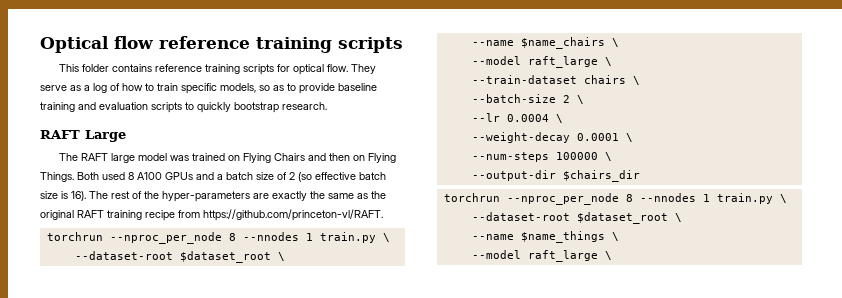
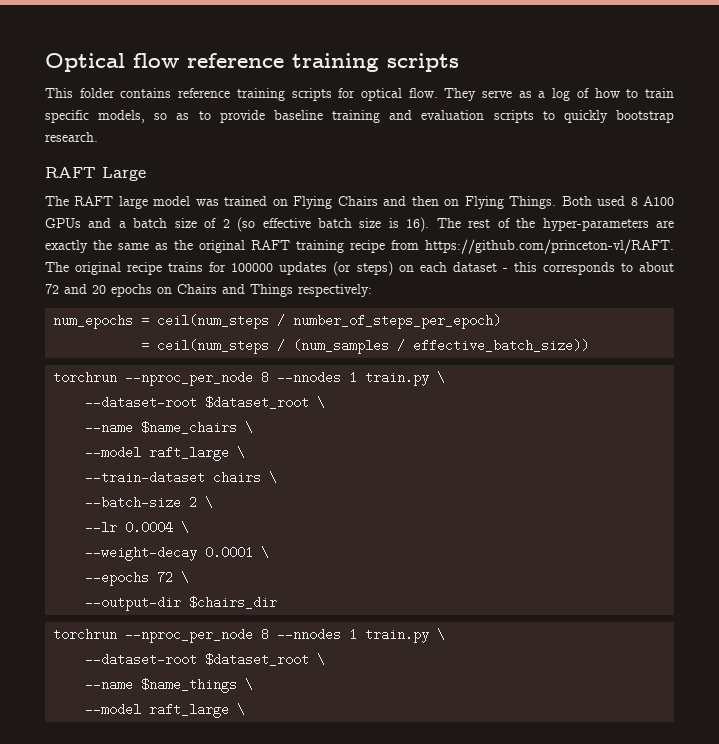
- The rest of the hyper-parameters are exactly the same as the original RAFT training recipe from https://github.com/princeton-vl/RAFT.
+ The rest of the hyper-parameters are exactly the same as the original RAFT training recipe from https://github.com/princeton-vl/RAFT. The original recipe trains for 100000 updates (or steps) on each dataset - this corresponds to about 72 and 20 epochs on Chairs and Things respectively:
+ num_epochs = ceil(num_steps / number_of_steps_per_epoch)
+ = ceil(num_steps / (num_samples / effective_batch_size))
- --num-steps 100000 \
+ --epochs 72 \

